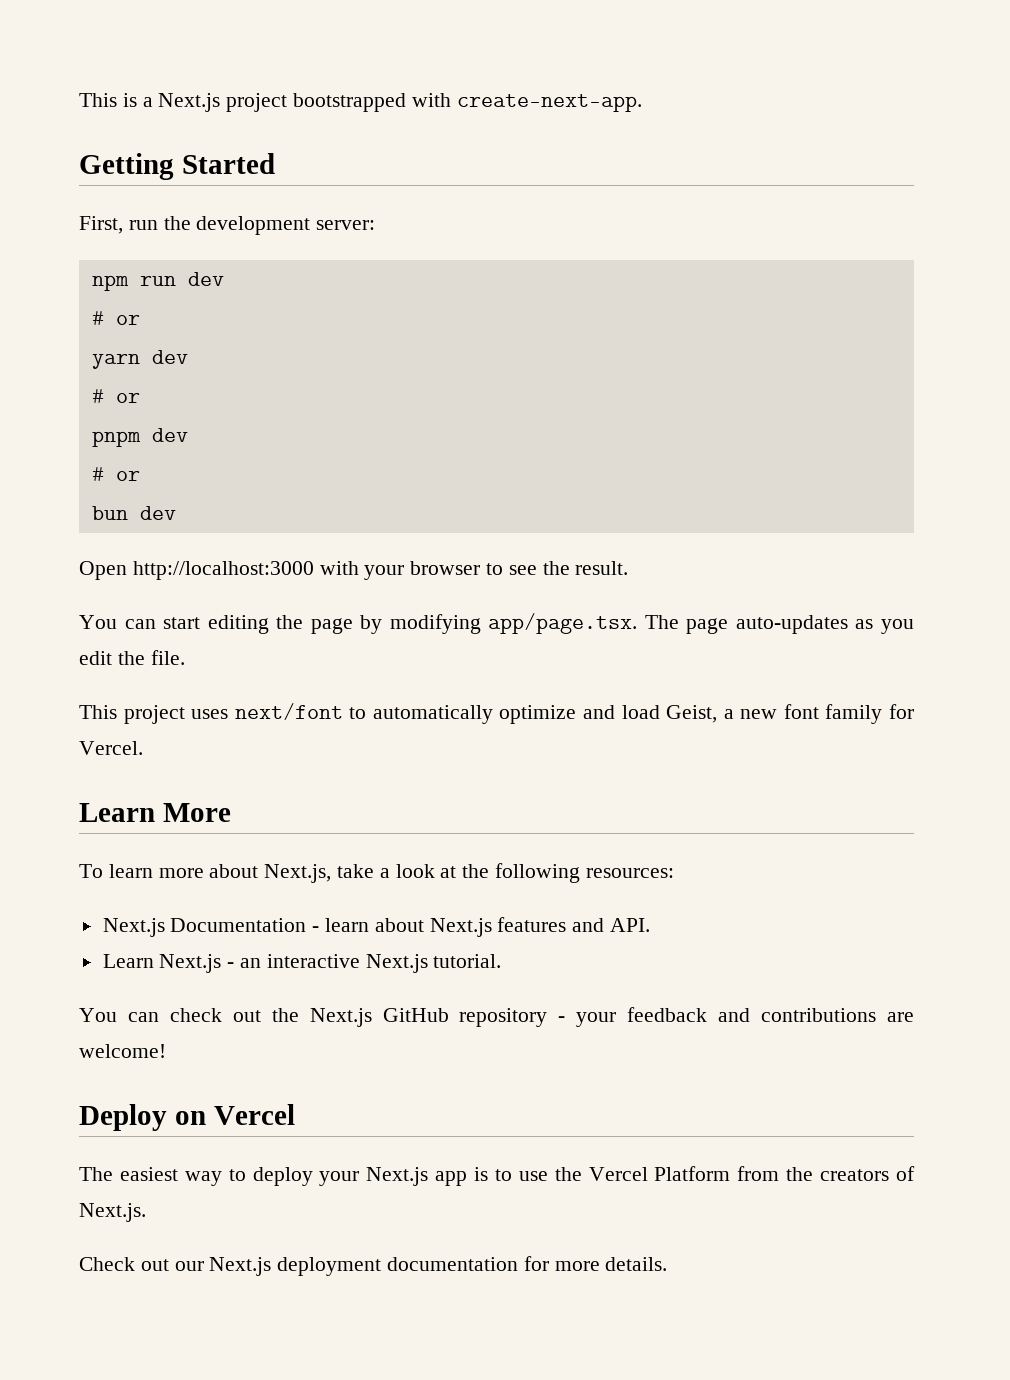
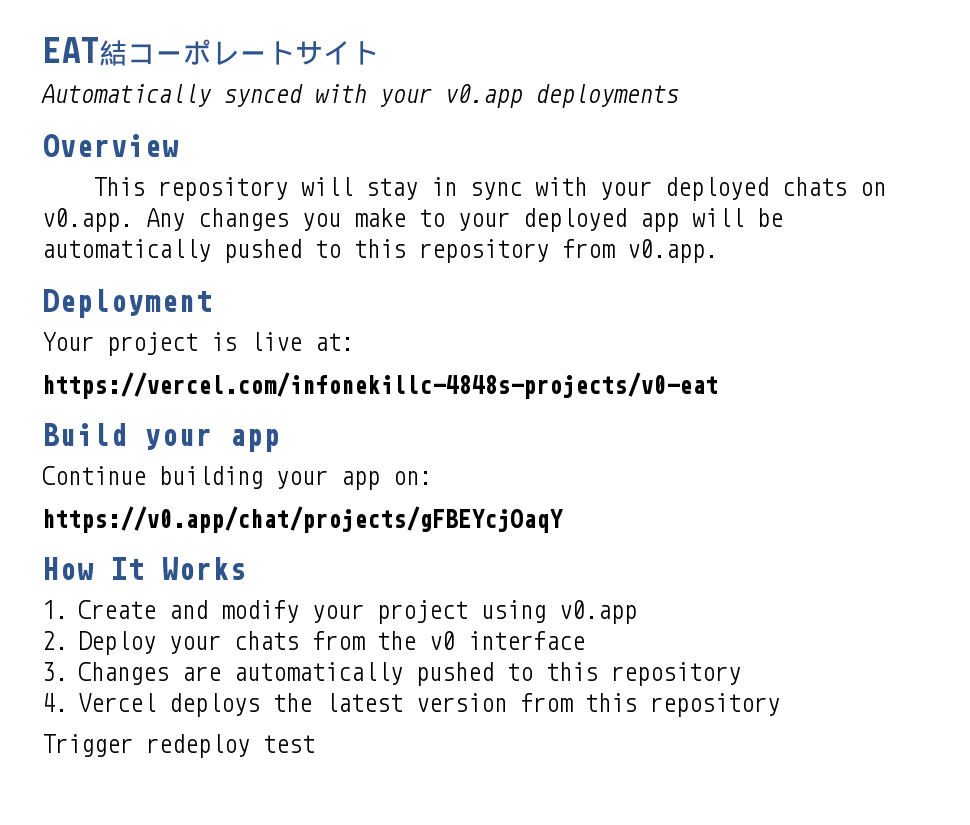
- This is a Next.js project bootstrapped with create-next-app.
- Getting Started
- First, run the development server:
- npm run dev
- # or
- yarn dev
- # or
- pnpm dev
- # or
- bun dev
- Open http://localhost:3000 with your browser to see the result.
- You can start editing the page by modifying app/page.tsx. The page auto-updates as you edit the file.
- This project uses next/font to automatically optimize and load Geist, a new font family for Vercel.
- Learn More
- To learn more about Next.js, take a look at the following resources:
- Next.js Documentation - learn about Next.js features and API.
- Learn Next.js - an interactive Next.js tutorial.
- You can check out the Next.js GitHub repository - your feedback and contributions are welcome!
- Deploy on Vercel
- The easiest way to deploy your Next.js app is to use the Vercel Platform from the creators of Next.js.
- Check out our Next.js deployment documentation for more details.
+ EAT結コーポレートサイト
+ Automatically synced with your v0.app deployments
+ Overview
+ This repository will stay in sync with your deployed chats on v0.app. Any changes you make to your deployed app will be automatically pushed to this repository from v0.app.
+ Deployment
+ Your project is live at:
+ https://vercel.com/infonekillc-4848s-projects/v0-eat
+ Build your app
+ Continue building your app on:
+ https://v0.app/chat/projects/gFBEYcjOaqY
+ How It Works
+ 1. Create and modify your project using v0.app
+ 2. Deploy your chats from the v0 interface
+ 3. Changes are automatically pushed to this repository
+ 4. Vercel deploys the latest version from this repository
+ Trigger redeploy test

